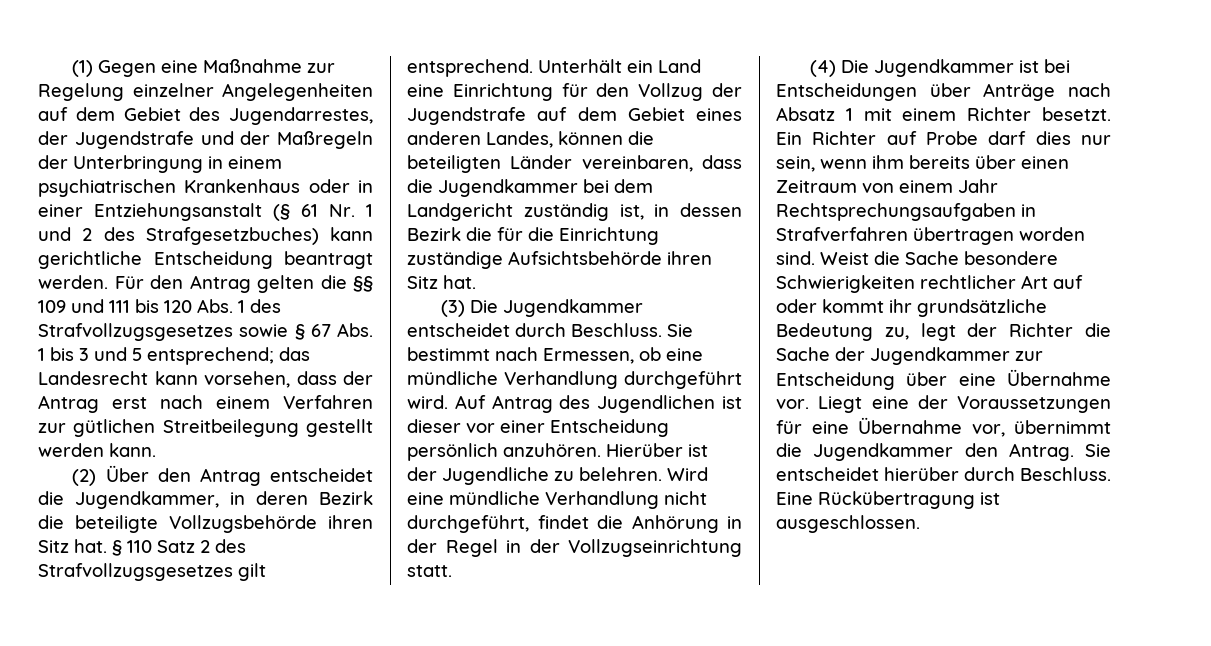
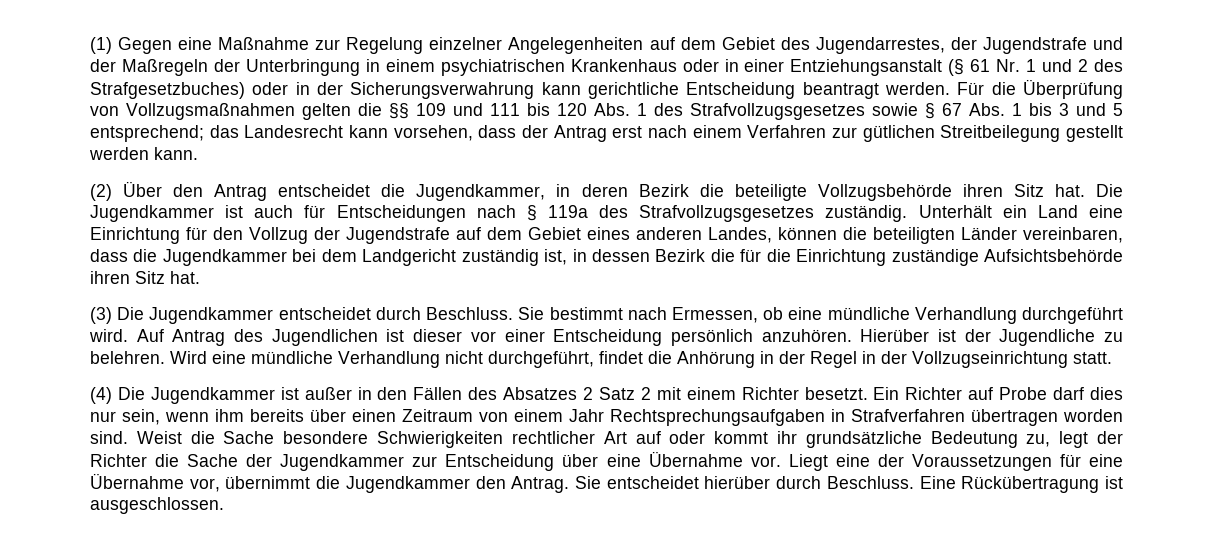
- (1) Gegen eine Maßnahme zur Regelung einzelner Angelegenheiten auf dem Gebiet des Jugendarrestes, der Jugendstrafe und der Maßregeln der Unterbringung in einem psychiatrischen Krankenhaus oder in einer Entziehungsanstalt (§ 61 Nr. 1 und 2 des Strafgesetzbuches) kann gerichtliche Entscheidung beantragt werden.
+ (1) Gegen eine Maßnahme zur Regelung einzelner Angelegenheiten auf dem Gebiet des Jugendarrestes, der Jugendstrafe und der Maßregeln der Unterbringung in einem psychiatrischen Krankenhaus oder in einer Entziehungsanstalt (§ 61 Nr. 1 und 2 des Strafgesetzbuches) oder in der Sicherungsverwahrung kann gerichtliche Entscheidung beantragt werden.
- Für den Antrag gelten die §§ 109 und 111 bis 120 Abs. 1 des Strafvollzugsgesetzes sowie § 67 Abs. 1 bis 3 und 5 entsprechend; das Landesrecht kann vorsehen, dass der Antrag erst nach einem Verfahren zur gütlichen Streitbeilegung gestellt werden kann.
+ Für die Überprüfung von Vollzugsmaßnahmen gelten die §§ 109 und 111 bis 120 Abs. 1 des Strafvollzugsgesetzes sowie § 67 Abs. 1 bis 3 und 5 entsprechend; das Landesrecht kann vorsehen, dass der Antrag erst nach einem Verfahren zur gütlichen Streitbeilegung gestellt werden kann.
- § 110 Satz 2 des Strafvollzugsgesetzes gilt entsprechend.
+ Die Jugendkammer ist auch für Entscheidungen nach § 119a des Strafvollzugsgesetzes zuständig.
- (4) Die Jugendkammer ist bei Entscheidungen über Anträge nach Absatz 1 mit einem Richter besetzt.
+ (4) Die Jugendkammer ist außer in den Fällen des Absatzes 2 Satz 2 mit einem Richter besetzt.

